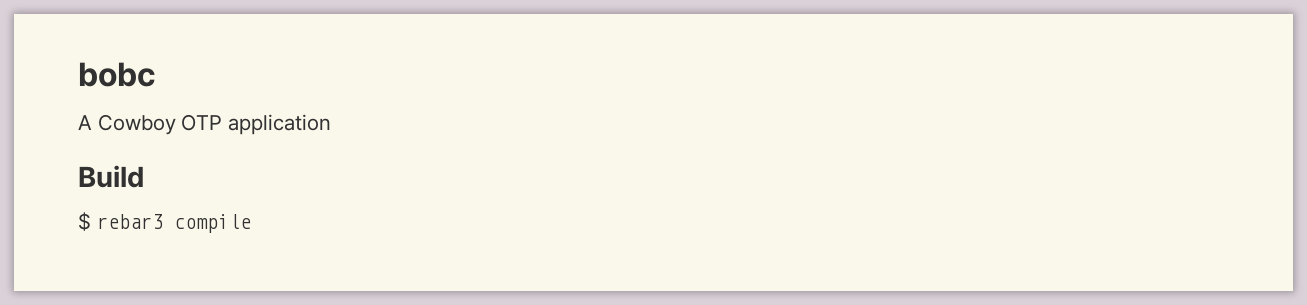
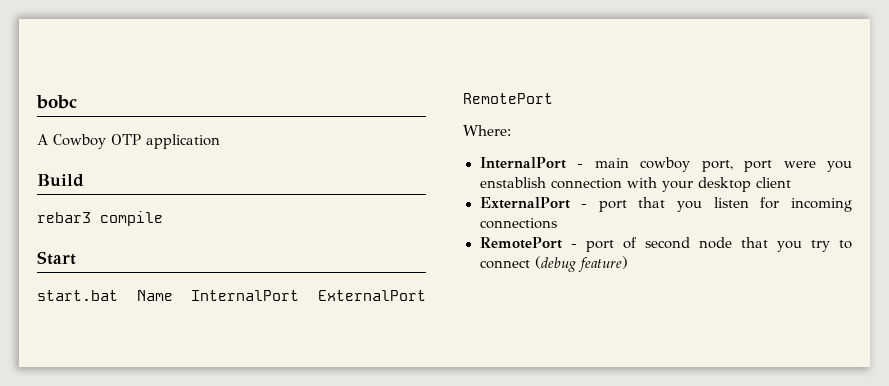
- $ rebar3 compile
+ rebar3 compile
+ Start
+ start.bat Name InternalPort ExternalPort RemotePort
+ Where:
+ InternalPort - main cowboy port, port were you enstablish connection with your desktop client
+ ExternalPort - port that you listen for incoming connections
+ RemotePort - port of second node that you try to connect (debug feature)

